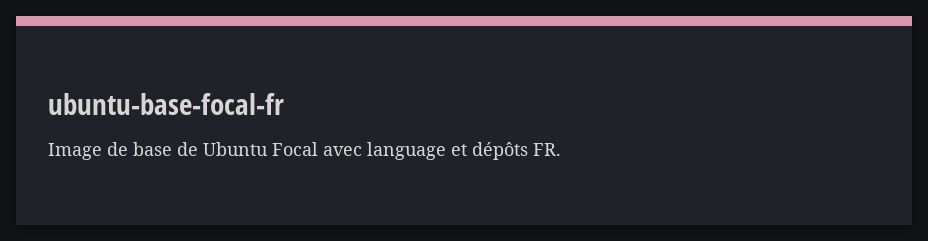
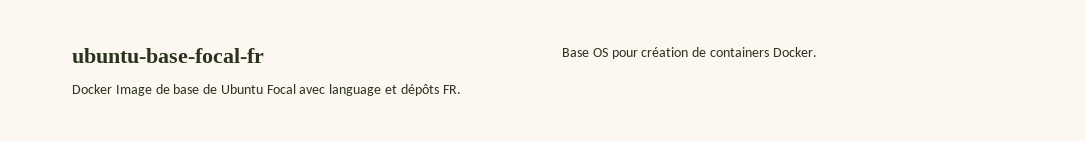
- Image de base de Ubuntu Focal avec language et dépôts FR.
+ Docker Image de base de Ubuntu Focal avec language et dépôts FR.
+ Base OS pour création de containers Docker.

